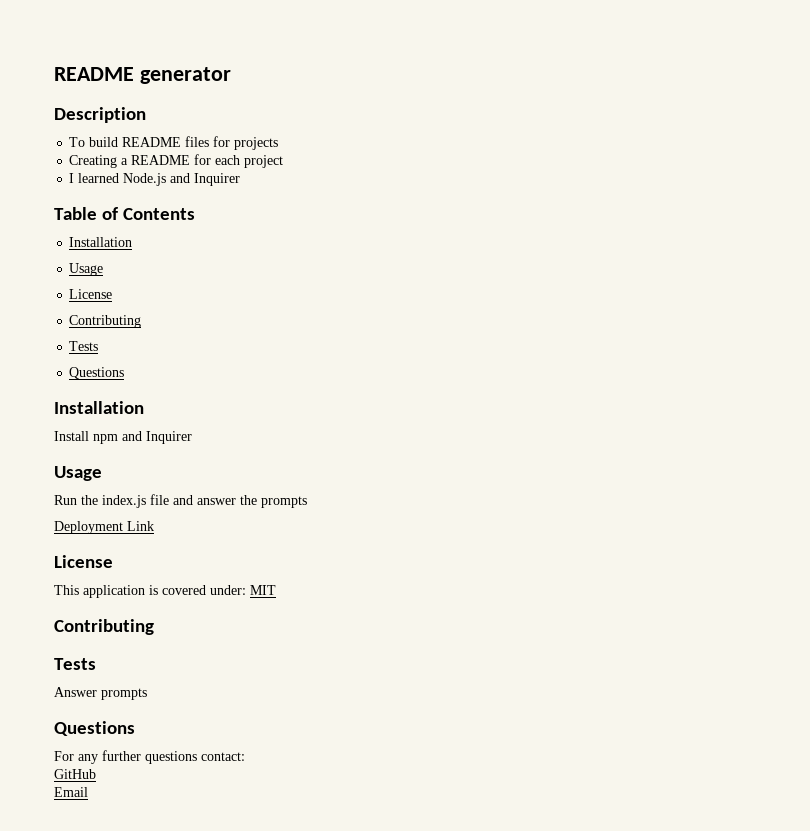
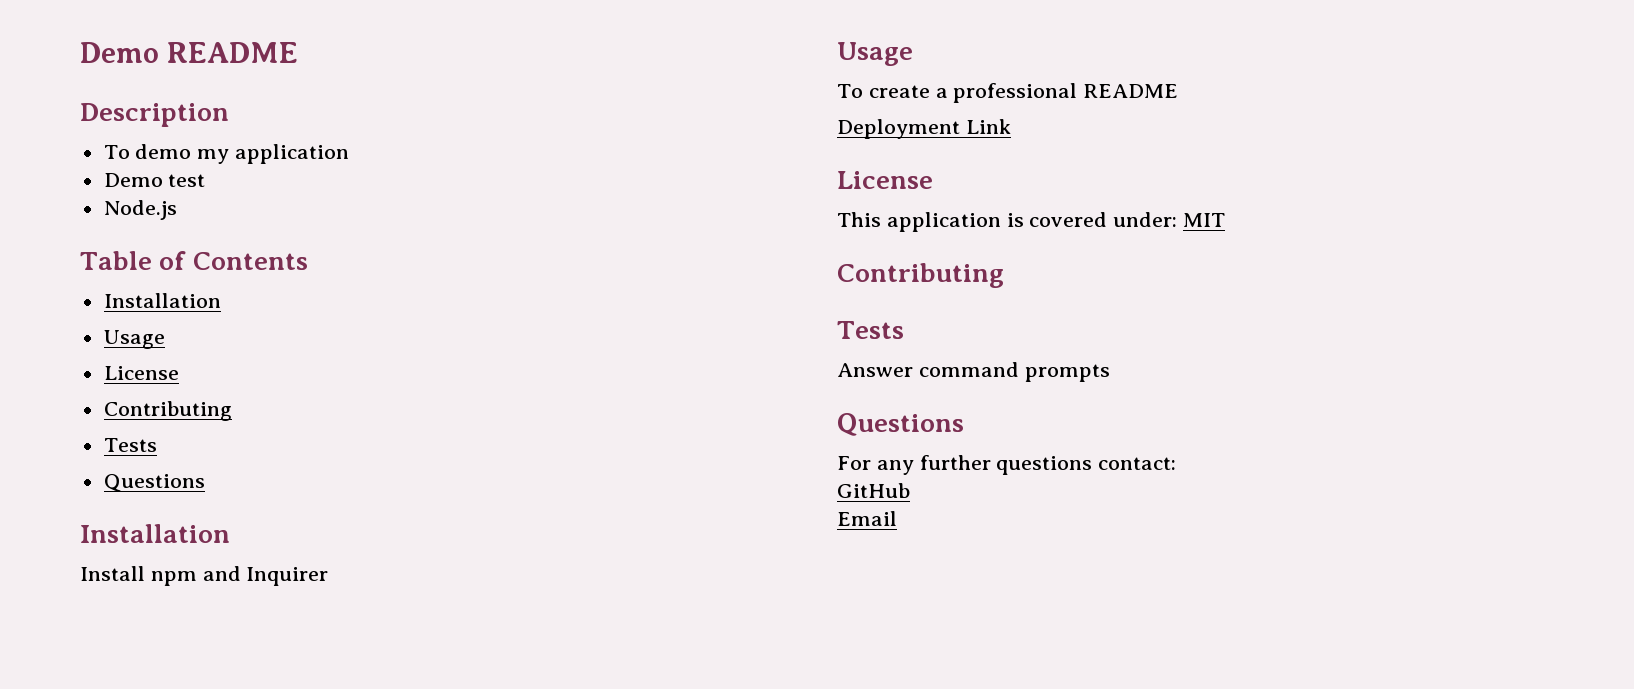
- README generator
+ Demo README
- To build README files for projects
- Creating a README for each project
- I learned Node.js and Inquirer
+ To demo my application
+ Demo test
+ Node.js
- Run the index.js file and answer the prompts
+ To create a professional README
- Answer prompts
+ Answer command prompts

